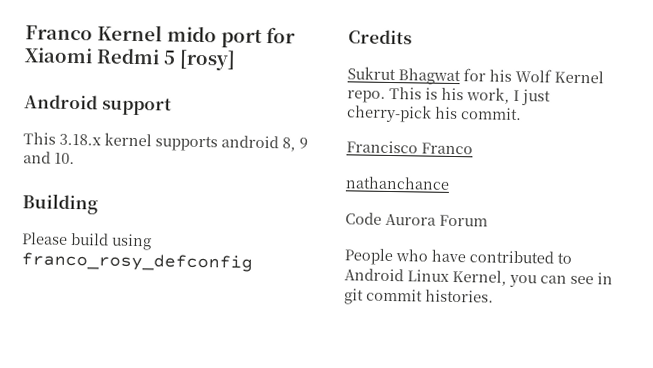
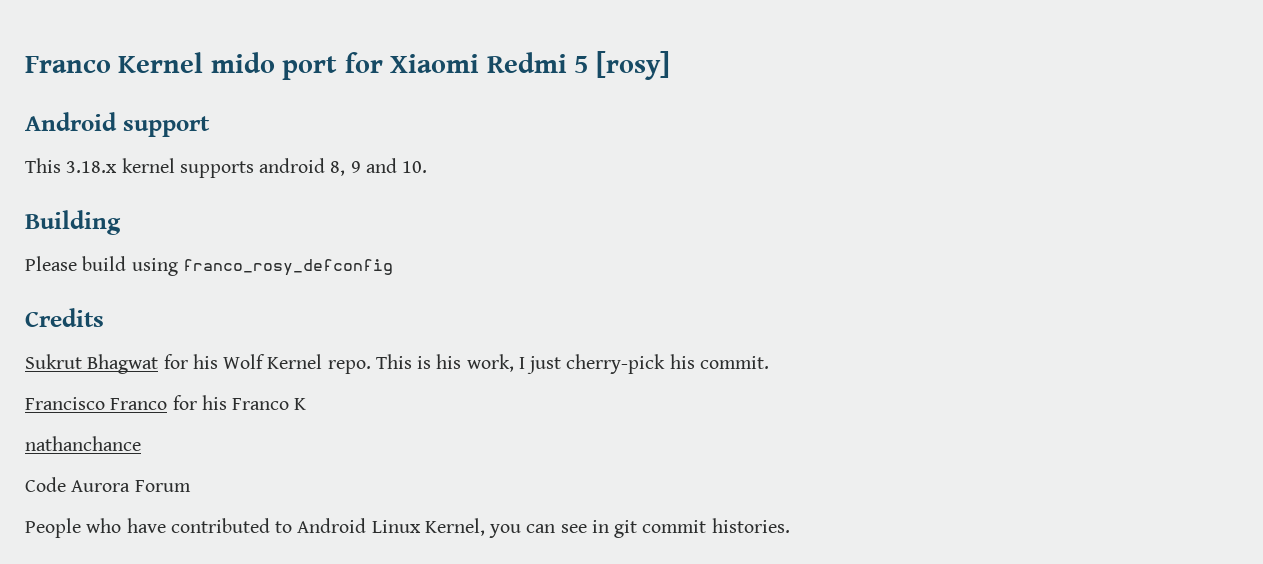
- Francisco Franco
+ Francisco Franco for his Franco K

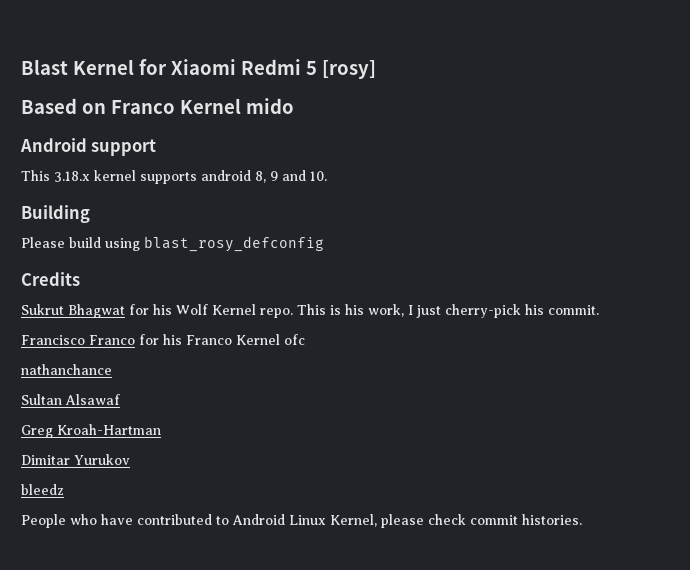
- Franco Kernel mido port for Xiaomi Redmi 5 [rosy]
+ Blast Kernel for Xiaomi Redmi 5 [rosy]
+ Based on Franco Kernel mido
- Please build using franco_rosy_defconfig
+ Please build using blast_rosy_defconfig
- Francisco Franco for his Franco K
+ Francisco Franco for his Franco Kernel ofc
- Code Aurora Forum
+ Sultan Alsawaf
+ Greg Kroah-Hartman
+ Dimitar Yurukov
+ bleedz
- People who have contributed to Android Linux Kernel, you can see in git commit histories.
+ People who have contributed to Android Linux Kernel, please check commit histories.

